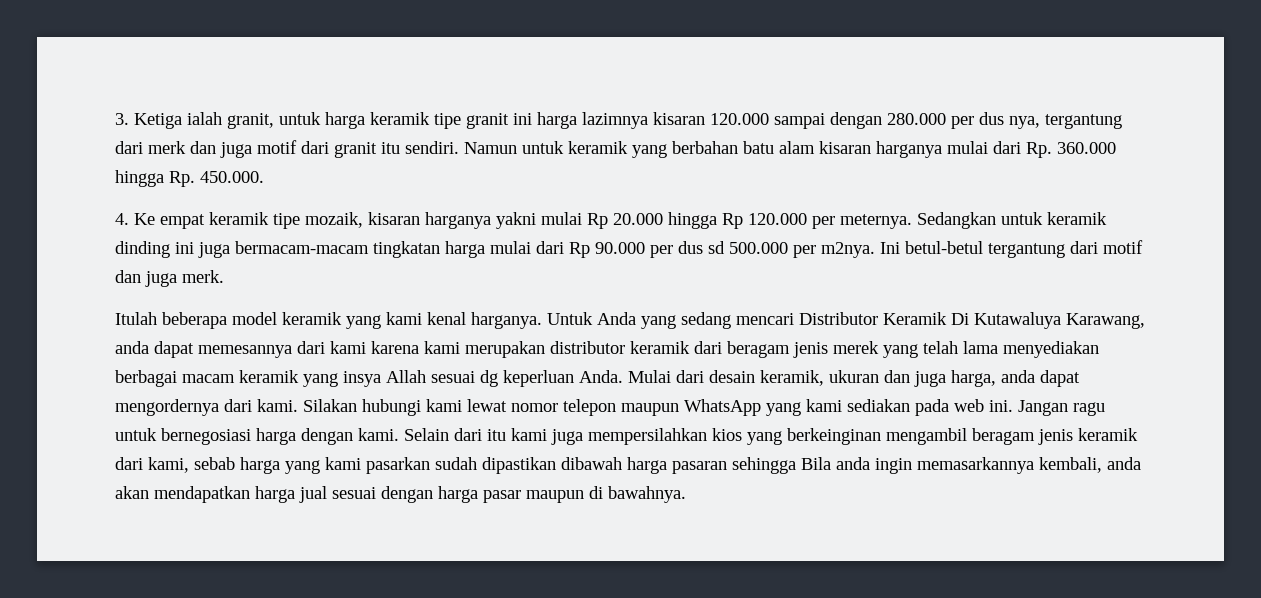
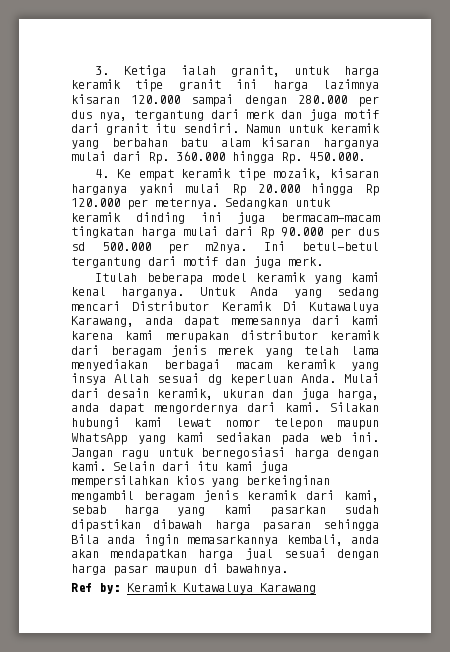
+ Ref by: Keramik Kutawaluya Karawang

